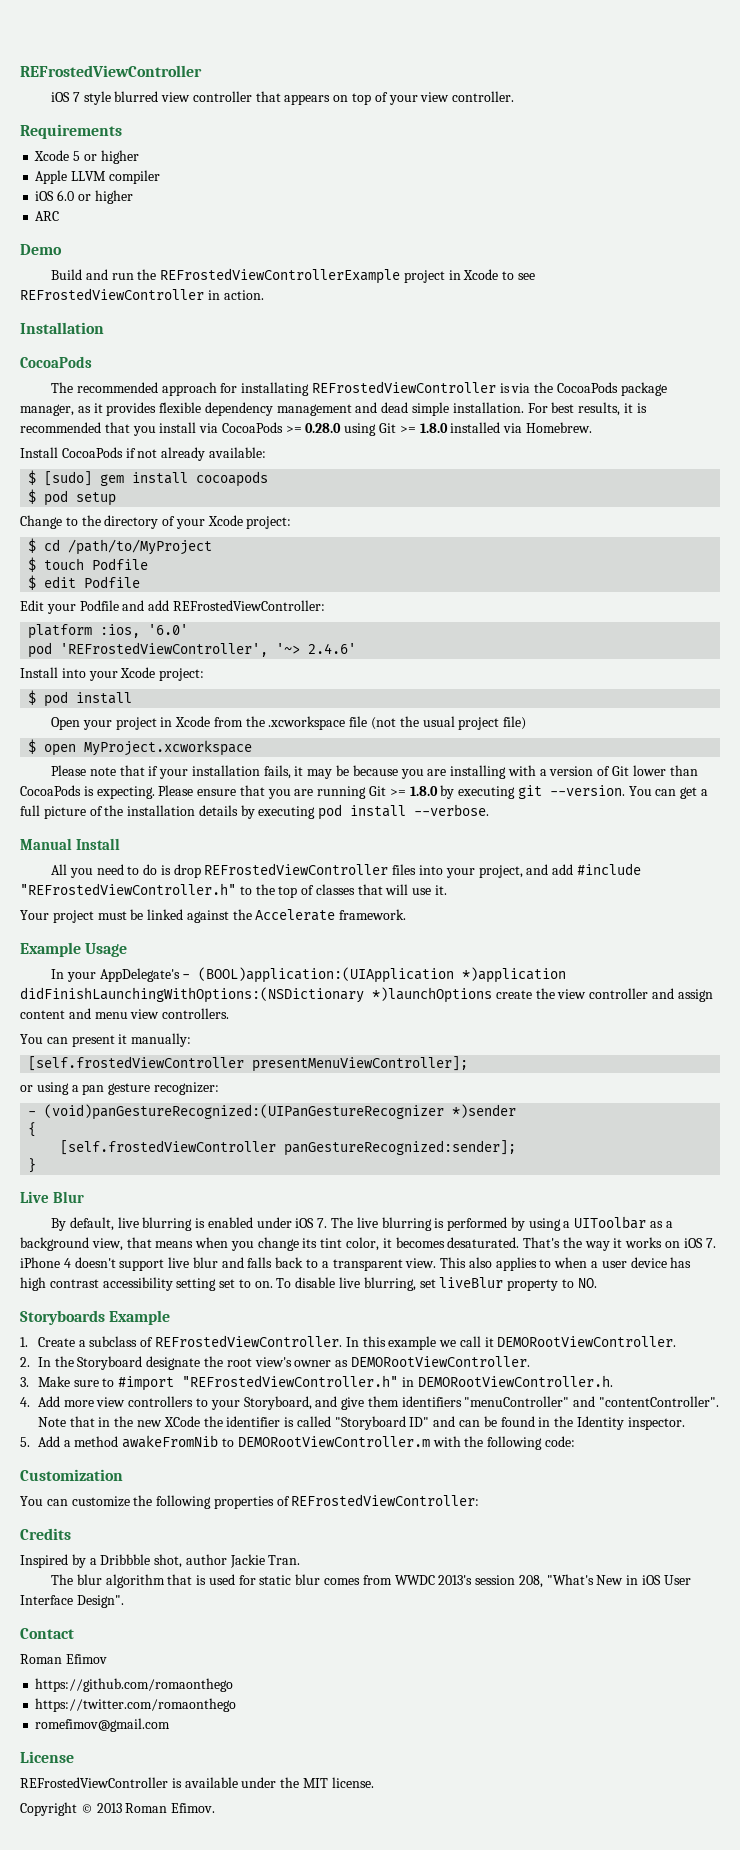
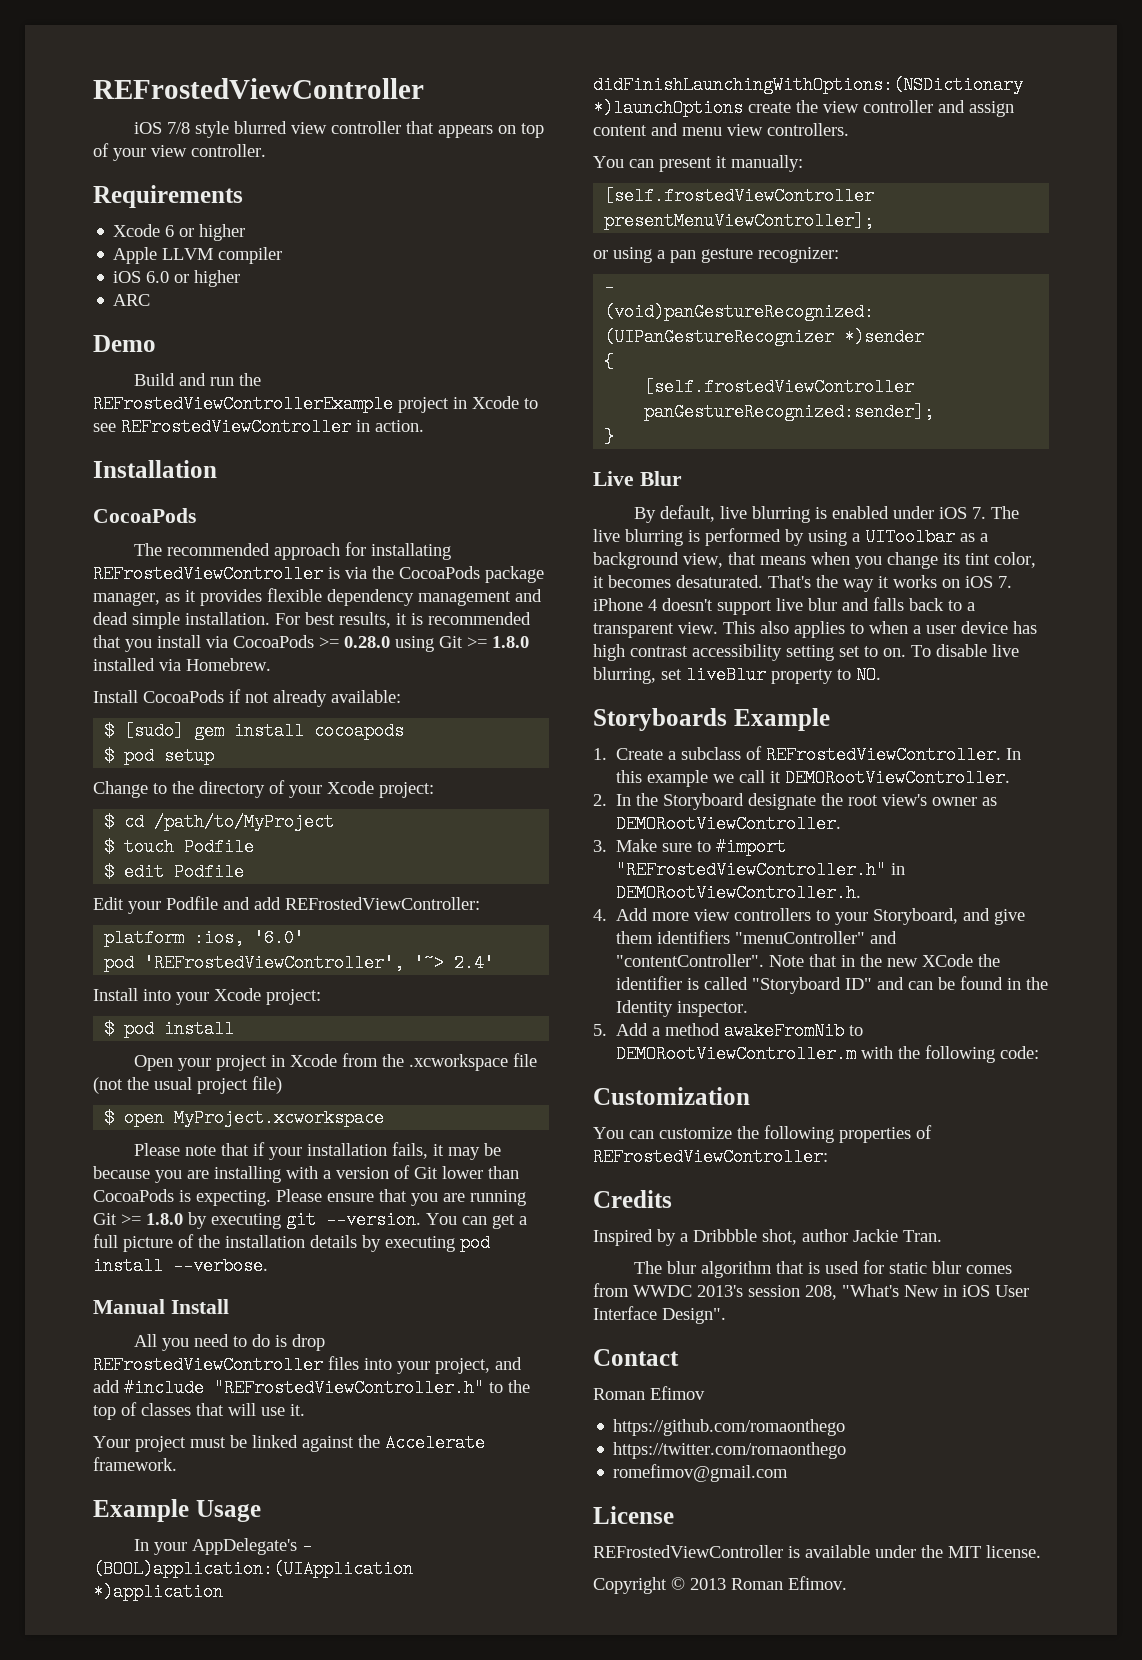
- iOS 7 style blurred view controller that appears on top of your view controller.
+ iOS 7/8 style blurred view controller that appears on top of your view controller.
- Xcode 5 or higher
+ Xcode 6 or higher
- pod 'REFrostedViewController', '~> 2.4.6'
+ pod 'REFrostedViewController', '~> 2.4'

